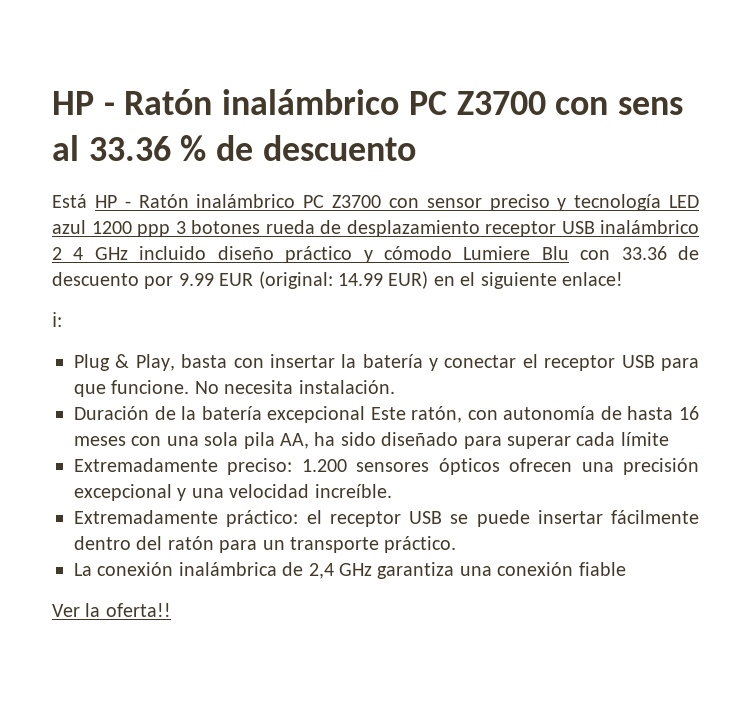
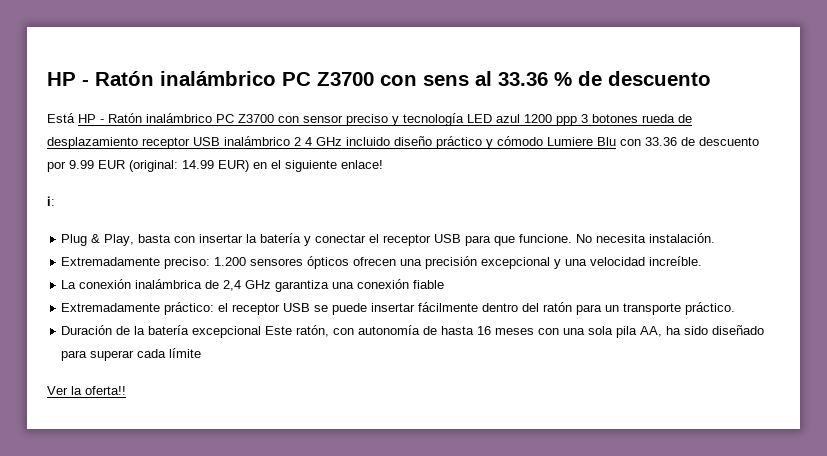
+ Extremadamente preciso: 1.200 sensores ópticos ofrecen una precisión excepcional y una velocidad increíble.
+ La conexión inalámbrica de 2,4 GHz garantiza una conexión fiable
+ Extremadamente práctico: el receptor USB se puede insertar fácilmente dentro del ratón para un transporte práctico.
- Extremadamente preciso: 1.200 sensores ópticos ofrecen una precisión excepcional y una velocidad increíble.
- Extremadamente práctico: el receptor USB se puede insertar fácilmente dentro del ratón para un transporte práctico.
- La conexión inalámbrica de 2,4 GHz garantiza una conexión fiable

